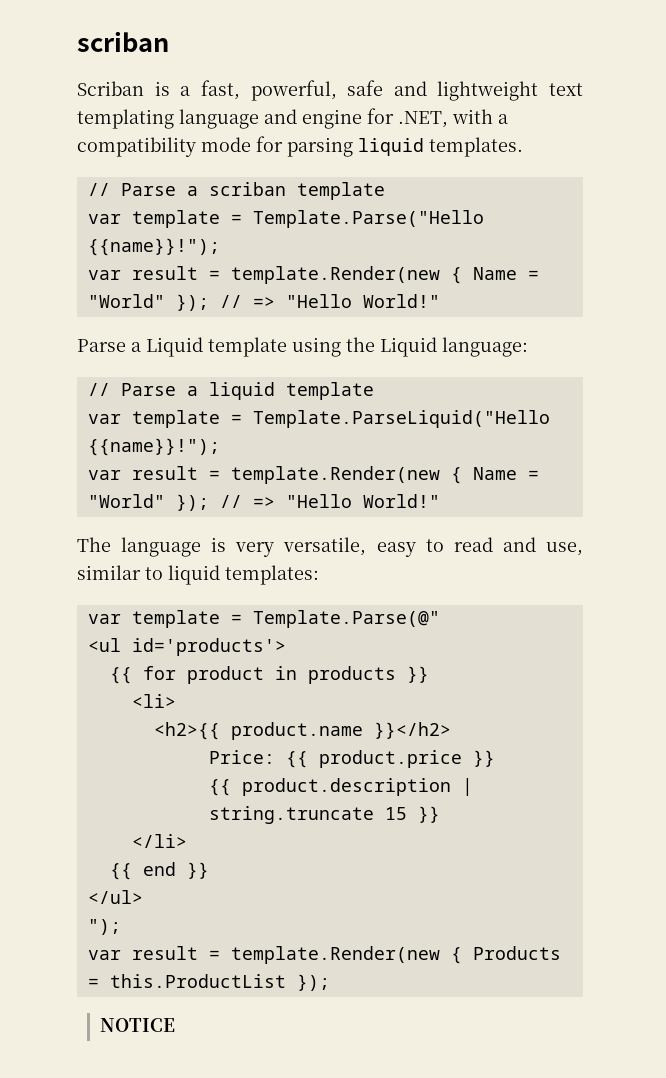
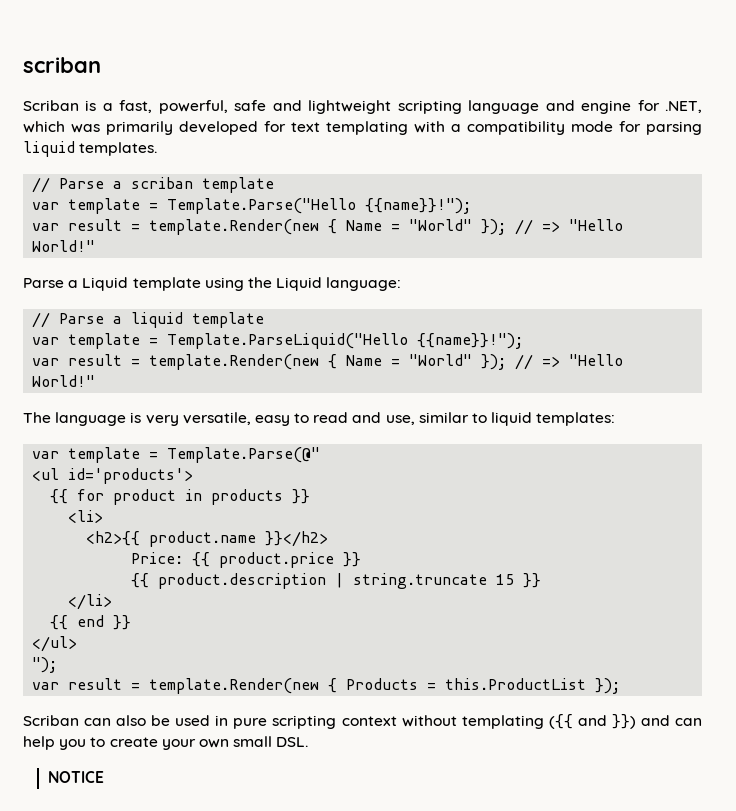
- Scriban is a fast, powerful, safe and lightweight text templating language and engine for .NET, with a compatibility mode for parsing liquid templates.
+ Scriban is a fast, powerful, safe and lightweight scripting language and engine for .NET, which was primarily developed for text templating with a compatibility mode for parsing liquid templates.
+ Scriban can also be used in pure scripting context without templating ({{ and }}) and can help you to create your own small DSL.

